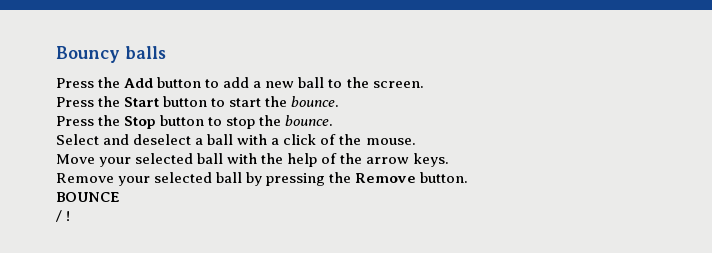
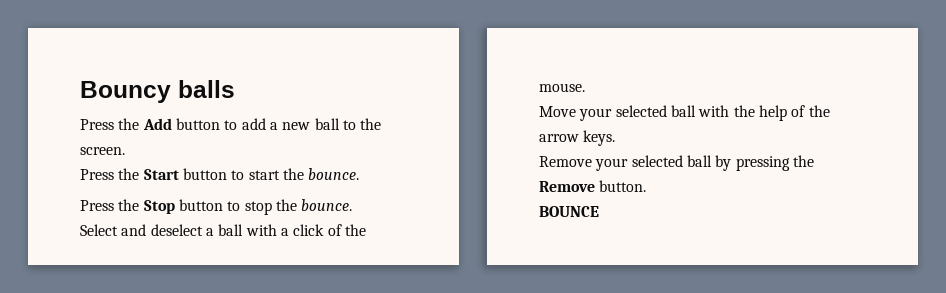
- / !

